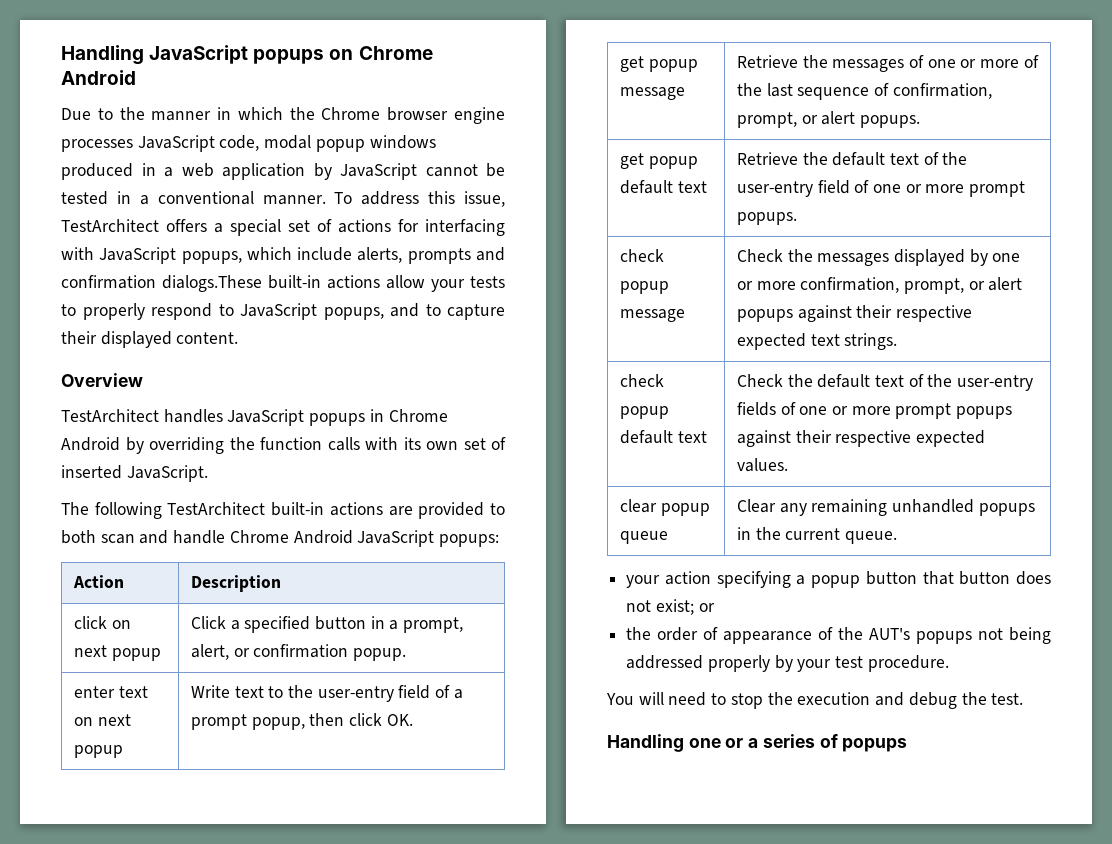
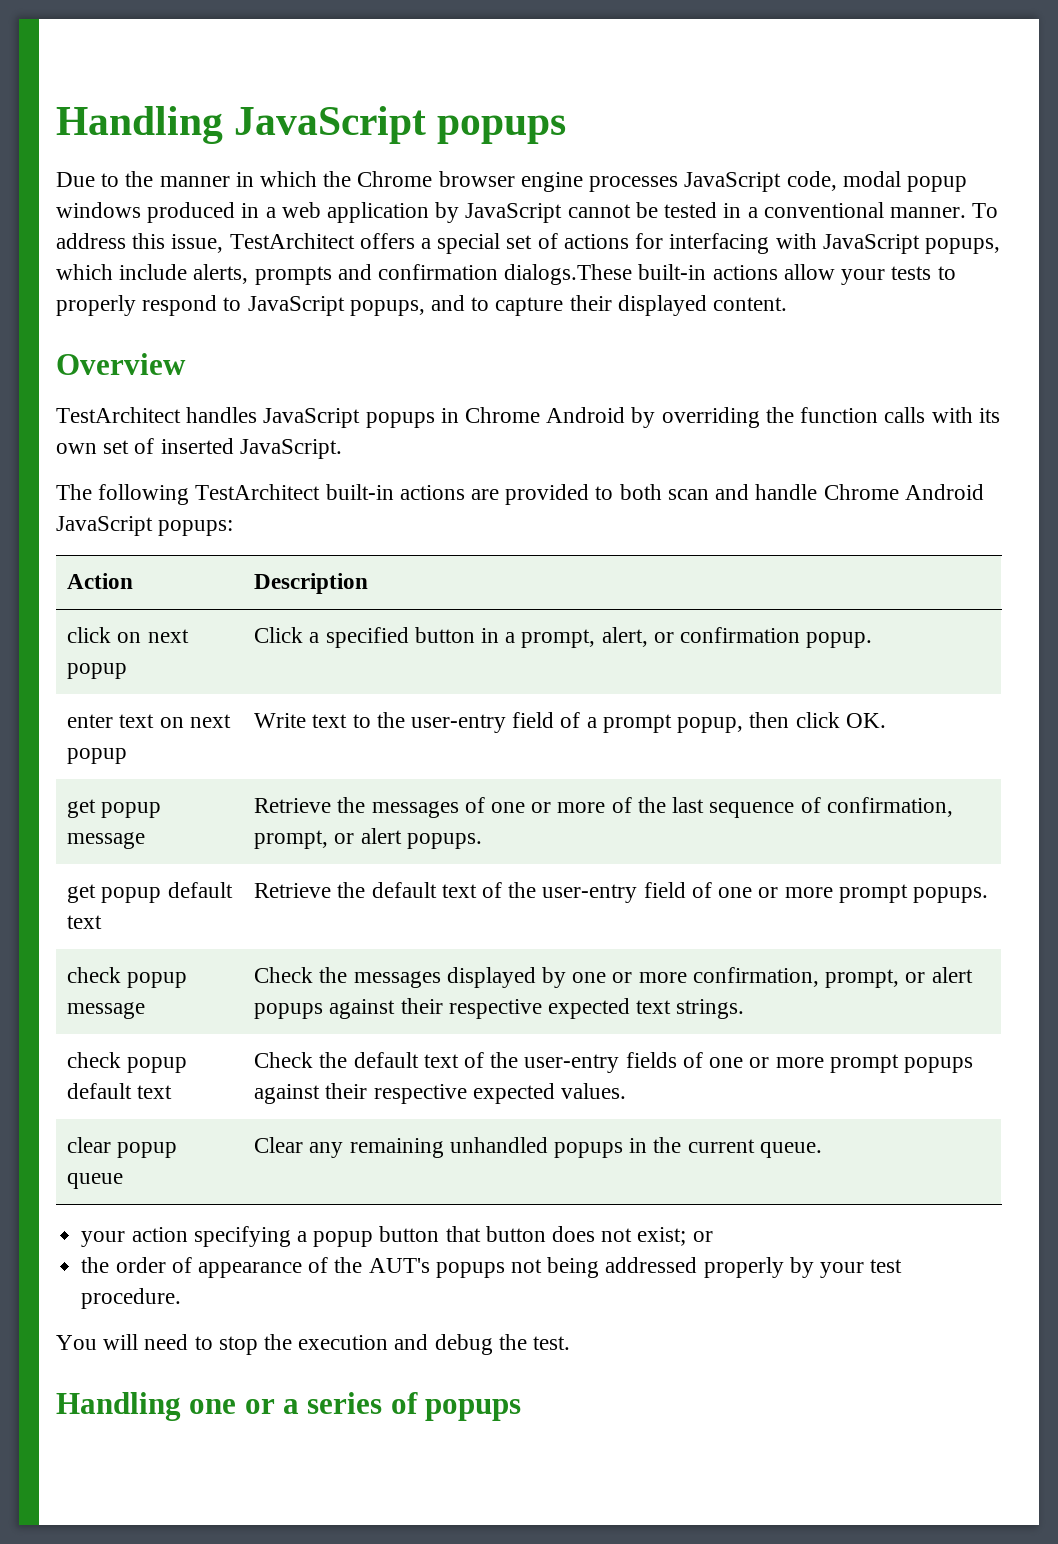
- Handling JavaScript popups on Chrome Android
+ Handling JavaScript popups

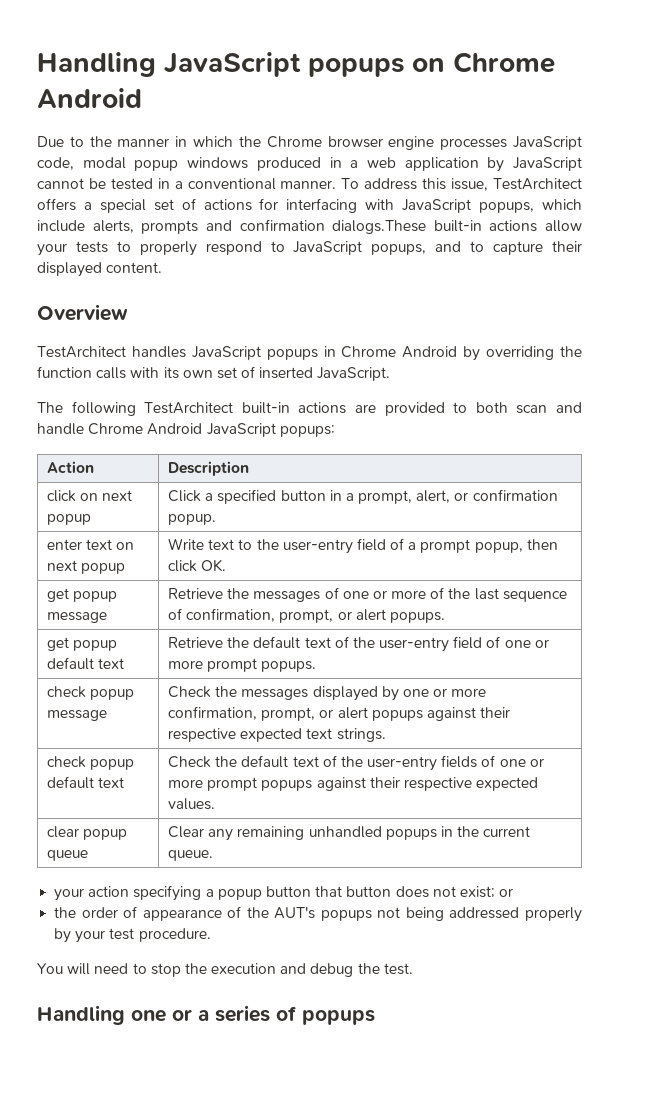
- Handling JavaScript popups
+ Handling JavaScript popups on Chrome Android

